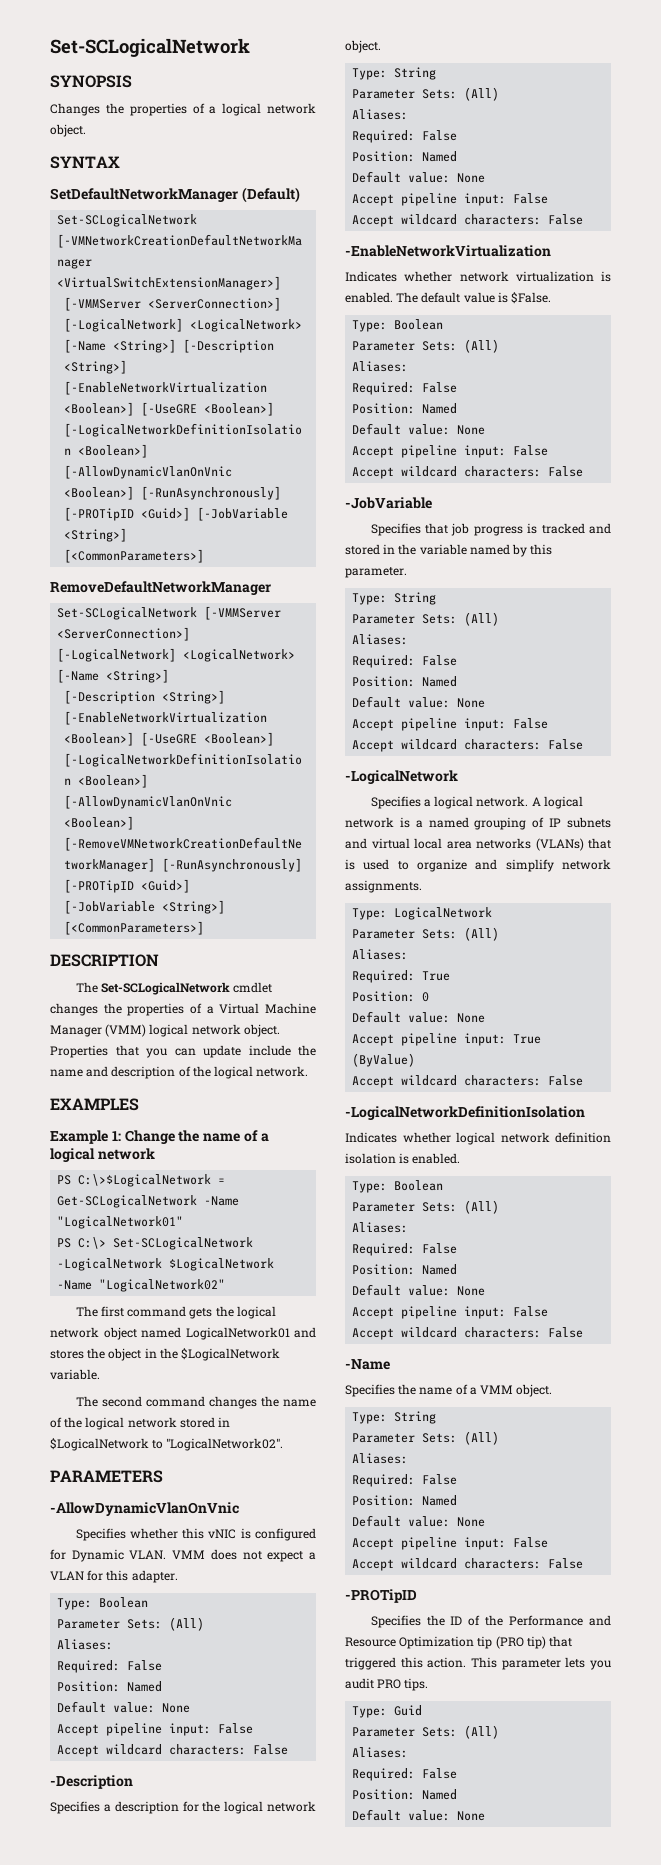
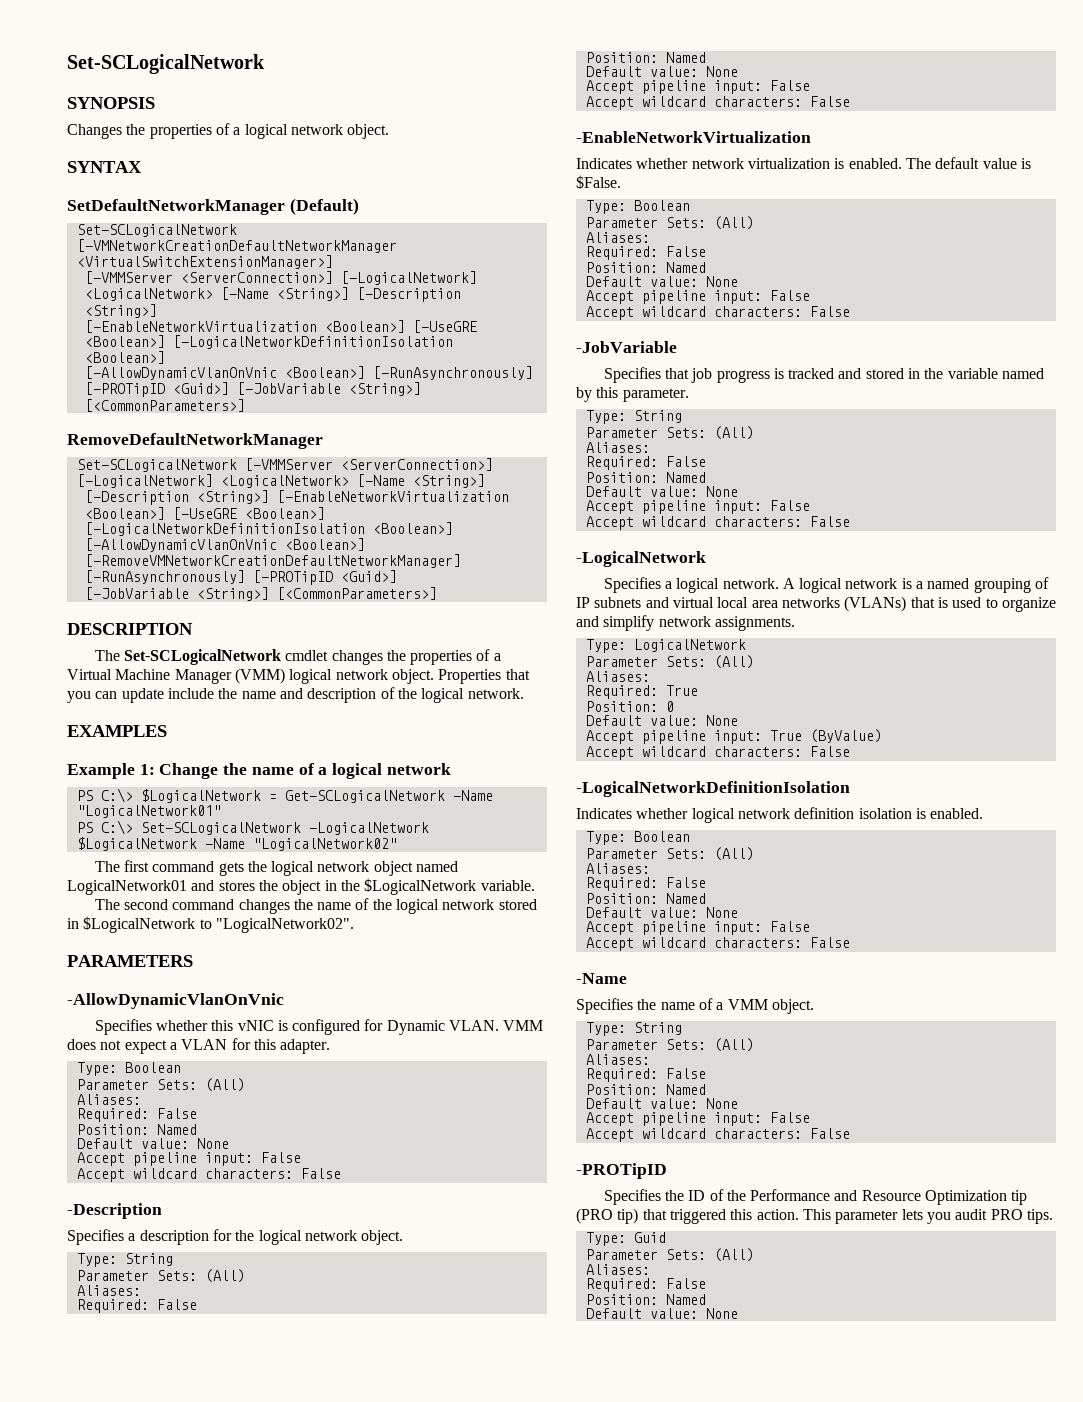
- PS C:\>$LogicalNetwork = Get-SCLogicalNetwork -Name "LogicalNetwork01"
+ PS C:\> $LogicalNetwork = Get-SCLogicalNetwork -Name "LogicalNetwork01"

